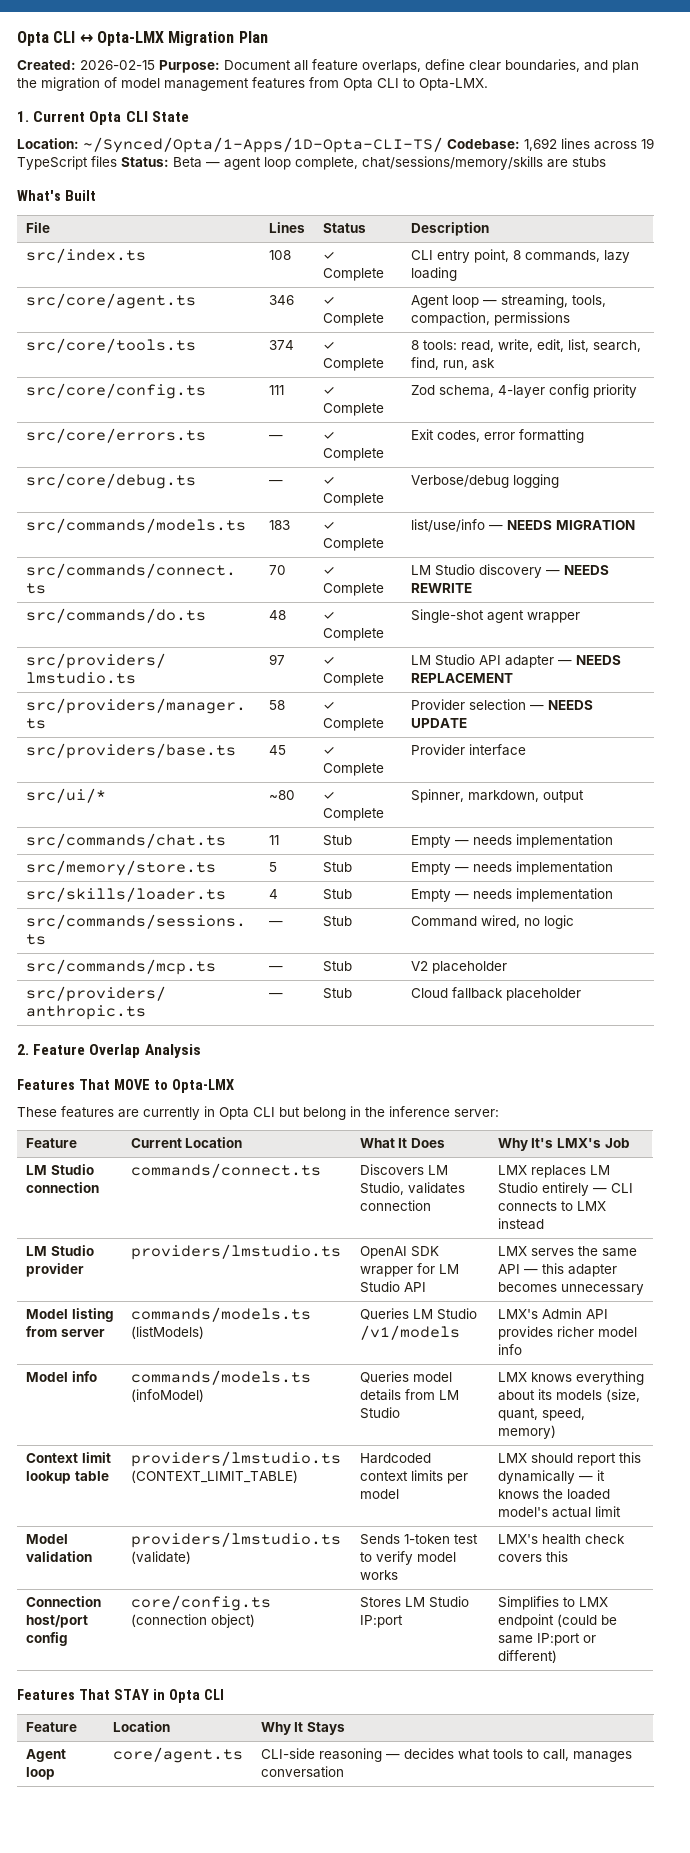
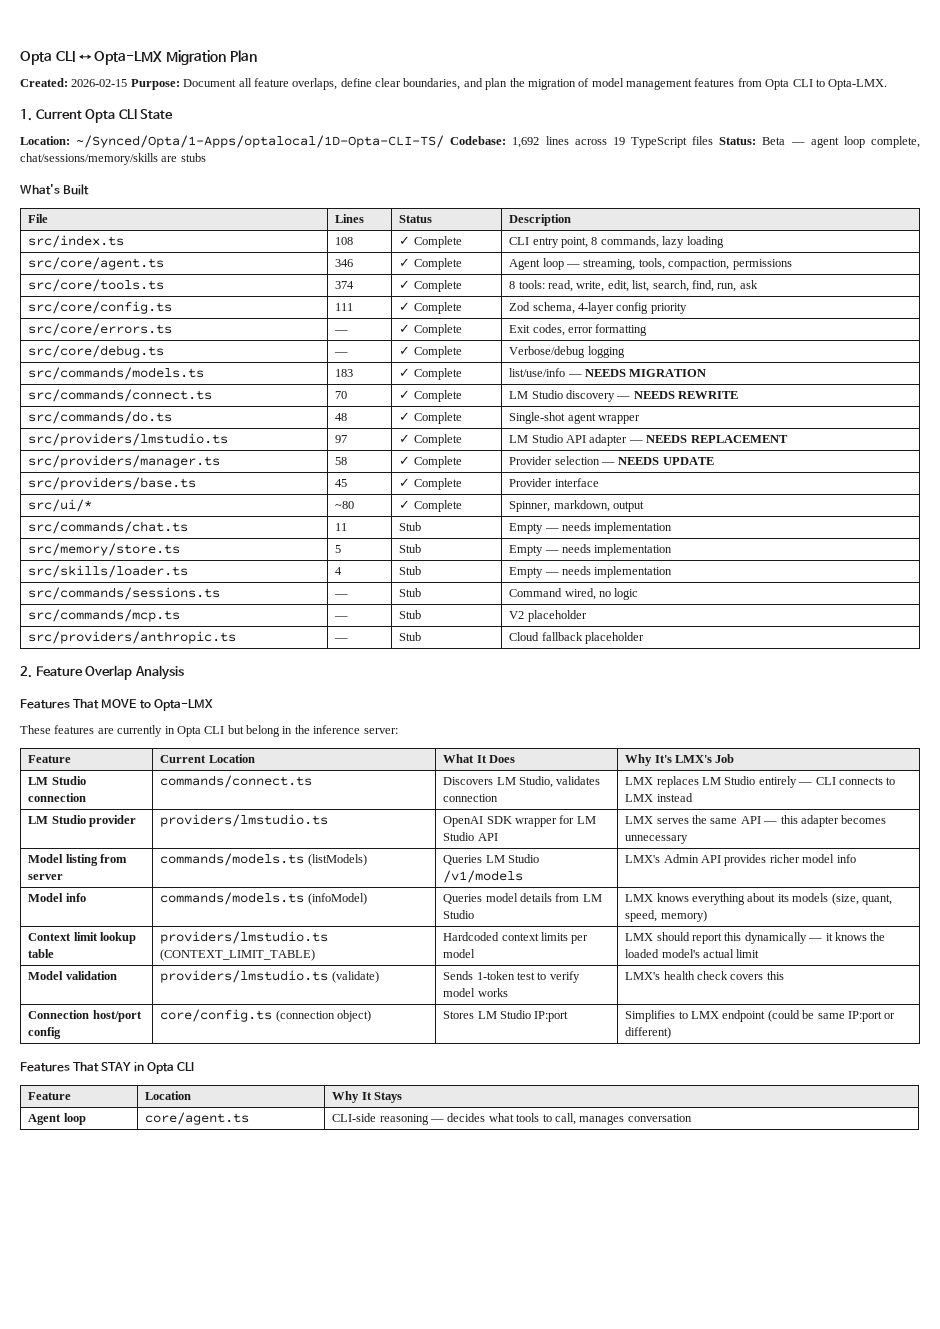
- Location: ~/Synced/Opta/1-Apps/1D-Opta-CLI-TS/ Codebase: 1,692 lines across 19 TypeScript files Status: Beta — agent loop complete, chat/sessions/memory/skills are stubs
+ Location: ~/Synced/Opta/1-Apps/optalocal/1D-Opta-CLI-TS/ Codebase: 1,692 lines across 19 TypeScript files Status: Beta — agent loop complete, chat/sessions/memory/skills are stubs

